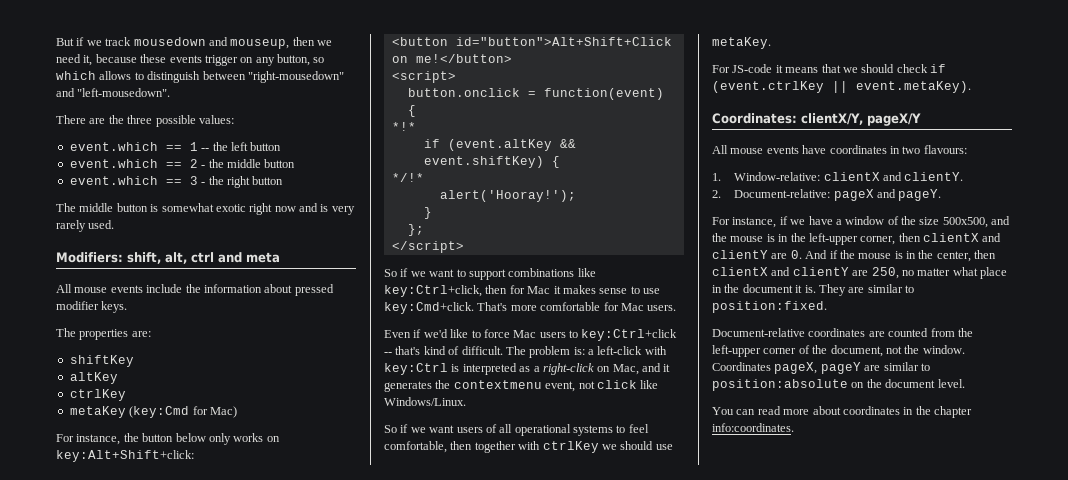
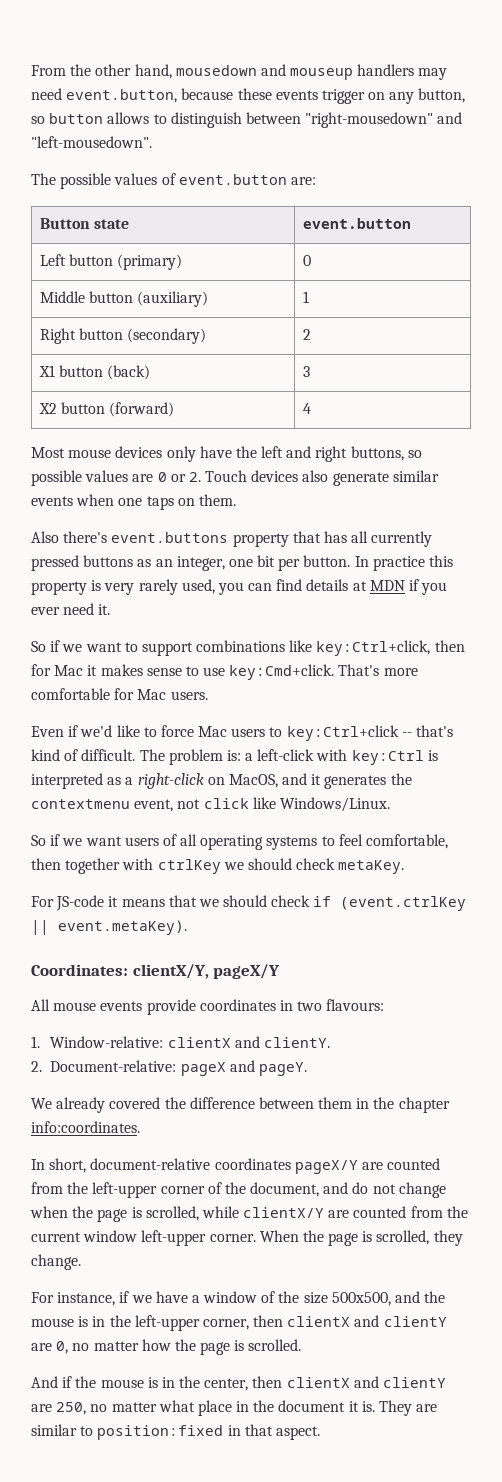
- But if we track mousedown and mouseup, then we need it, because these events trigger on any button, so which allows to distinguish between "right-mousedown" and "left-mousedown".
+ From the other hand, mousedown and mouseup handlers may need event.button, because these events trigger on any button, so button allows to distinguish between "right-mousedown" and "left-mousedown".
- There are the three possible values:
- event.which == 1 -- the left button
- event.which == 2 - the middle button
- event.which == 3 - the right button
- The middle button is somewhat exotic right now and is very rarely used.
- Modifiers: shift, alt, ctrl and meta
- All mouse events include the information about pressed modifier keys.
- The properties are:
- shiftKey
- altKey
- ctrlKey
- metaKey (key:Cmd for Mac)
- For instance, the button below only works on key:Alt+Shift+click:
- <button id="button">Alt+Shift+Click on me!</button>
- <script>
- button.onclick = function(event) {
- *!*
- if (event.altKey && event.shiftKey) {
- */!*
- alert('Hooray!');
- }
- };
- </script>
+ The possible values of event.button are:
+ Button state | event.button
+ Left button (primary) | 0
+ Middle button (auxiliary) | 1
+ Right button (secondary) | 2
+ X1 button (back) | 3
+ X2 button (forward) | 4
+ Most mouse devices only have the left and right buttons, so possible values are 0 or 2. Touch devices also generate similar events when one taps on them.
+ Also there's event.buttons property that has all currently pressed buttons as an integer, one bit per button. In practice this property is very rarely used, you can find details at MDN if you ever need it.
- The problem is: a left-click with key:Ctrl is interpreted as a right-click on Mac, and it generates the contextmenu event, not click like Windows/Linux.
+ The problem is: a left-click with key:Ctrl is interpreted as a right-click on MacOS, and it generates the contextmenu event, not click like Windows/Linux.
- So if we want users of all operational systems to feel comfortable, then together with ctrlKey we should use metaKey.
+ So if we want users of all operating systems to feel comfortable, then together with ctrlKey we should check metaKey.
- All mouse events have coordinates in two flavours:
+ All mouse events provide coordinates in two flavours:
+ We already covered the difference between them in the chapter info:coordinates.
+ In short, document-relative coordinates pageX/Y are counted from the left-upper corner of the document, and do not change when the page is scrolled, while clientX/Y are counted from the current window left-upper corner. When the page is scrolled, they change.
- For instance, if we have a window of the size 500x500, and the mouse is in the left-upper corner, then clientX and clientY are 0. And if the mouse is in the center, then clientX and clientY are 250, no matter what place in the document it is.
+ For instance, if we have a window of the size 500x500, and the mouse is in the left-upper corner, then clientX and clientY are 0, no matter how the page is scrolled.
+ And if the mouse is in the center, then clientX and clientY are 250, no matter what place in the document it is.
- They are similar to position:fixed.
- Document-relative coordinates are counted from the left-upper corner of the document, not the window. Coordinates pageX, pageY are similar to position:absolute on the document level.
- You can read more about coordinates in the chapter info:coordinates.
+ They are similar to position:fixed in that aspect.

